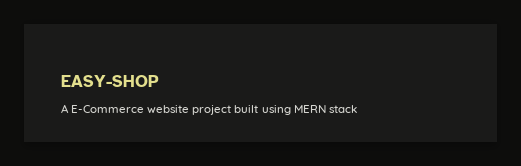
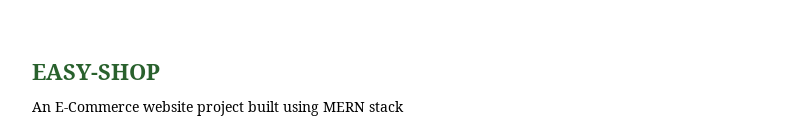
- A E-Commerce website project built using MERN stack
+ An E-Commerce website project built using MERN stack

